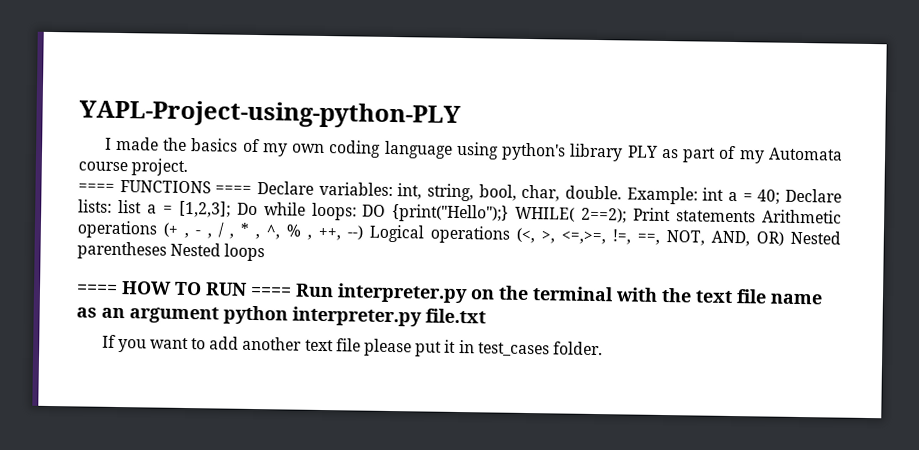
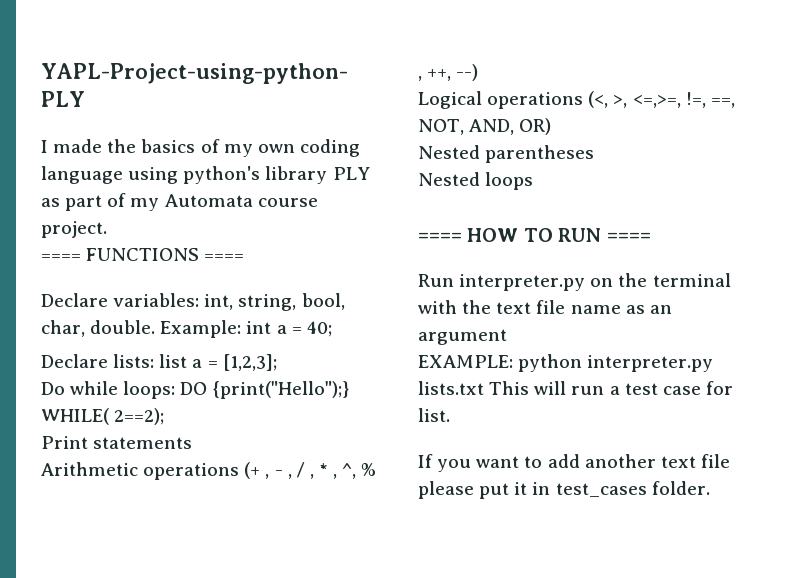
- ==== FUNCTIONS ==== Declare variables: int, string, bool, char, double.
+ ==== FUNCTIONS ====
+ Declare variables: int, string, bool, char, double.
- Example: int a = 40; Declare lists: list a = [1,2,3]; Do while loops: DO {print("Hello");} WHILE( 2==2); Print statements Arithmetic operations (+ , - , / , * , ^, % , ++, --) Logical operations (<, >, <=,>=, !=, ==, NOT, AND, OR) Nested parentheses Nested loops
+ Example: int a = 40;
+ Declare lists: list a = [1,2,3];
+ Do while loops: DO {print("Hello");} WHILE( 2==2);
+ Print statements
+ Arithmetic operations (+ , - , / , * , ^, % , ++, --)
+ Logical operations (<, >, <=,>=, !=, ==, NOT, AND, OR)
+ Nested parentheses
+ Nested loops
- ==== HOW TO RUN ==== Run interpreter.py on the terminal with the text file name as an argument python interpreter.py file.txt
+ ==== HOW TO RUN ====
+ Run interpreter.py on the terminal with the text file name as an argument
+ EXAMPLE: python interpreter.py lists.txt This will run a test case for list.

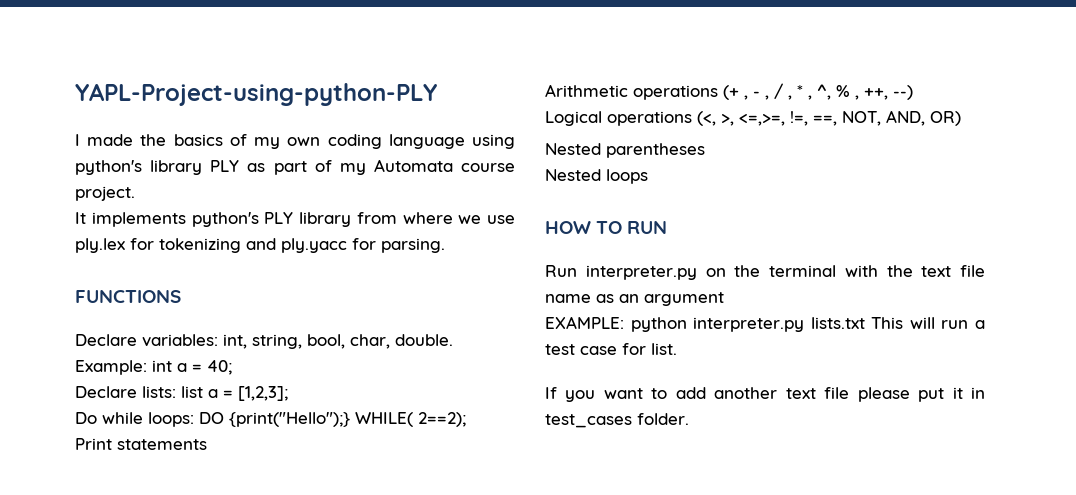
- ==== FUNCTIONS ====
+ It implements python's PLY library from where we use ply.lex for tokenizing and ply.yacc for parsing.
+ FUNCTIONS
- ==== HOW TO RUN ====
+ HOW TO RUN

